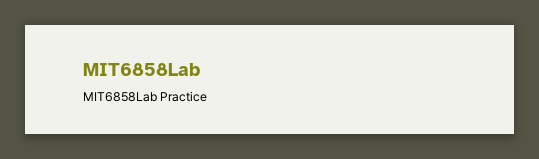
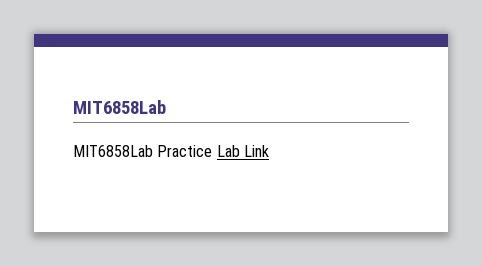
- MIT6858Lab Practice
+ MIT6858Lab Practice Lab Link

